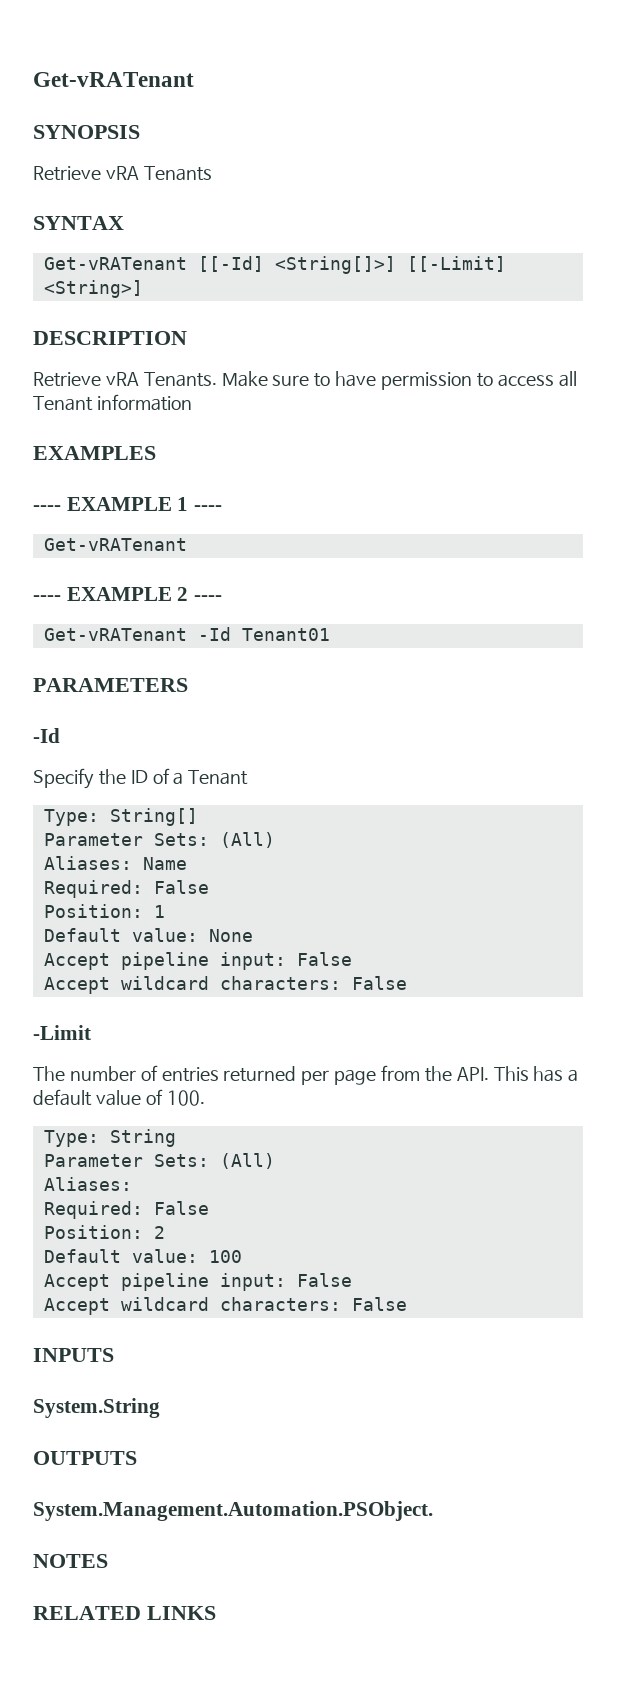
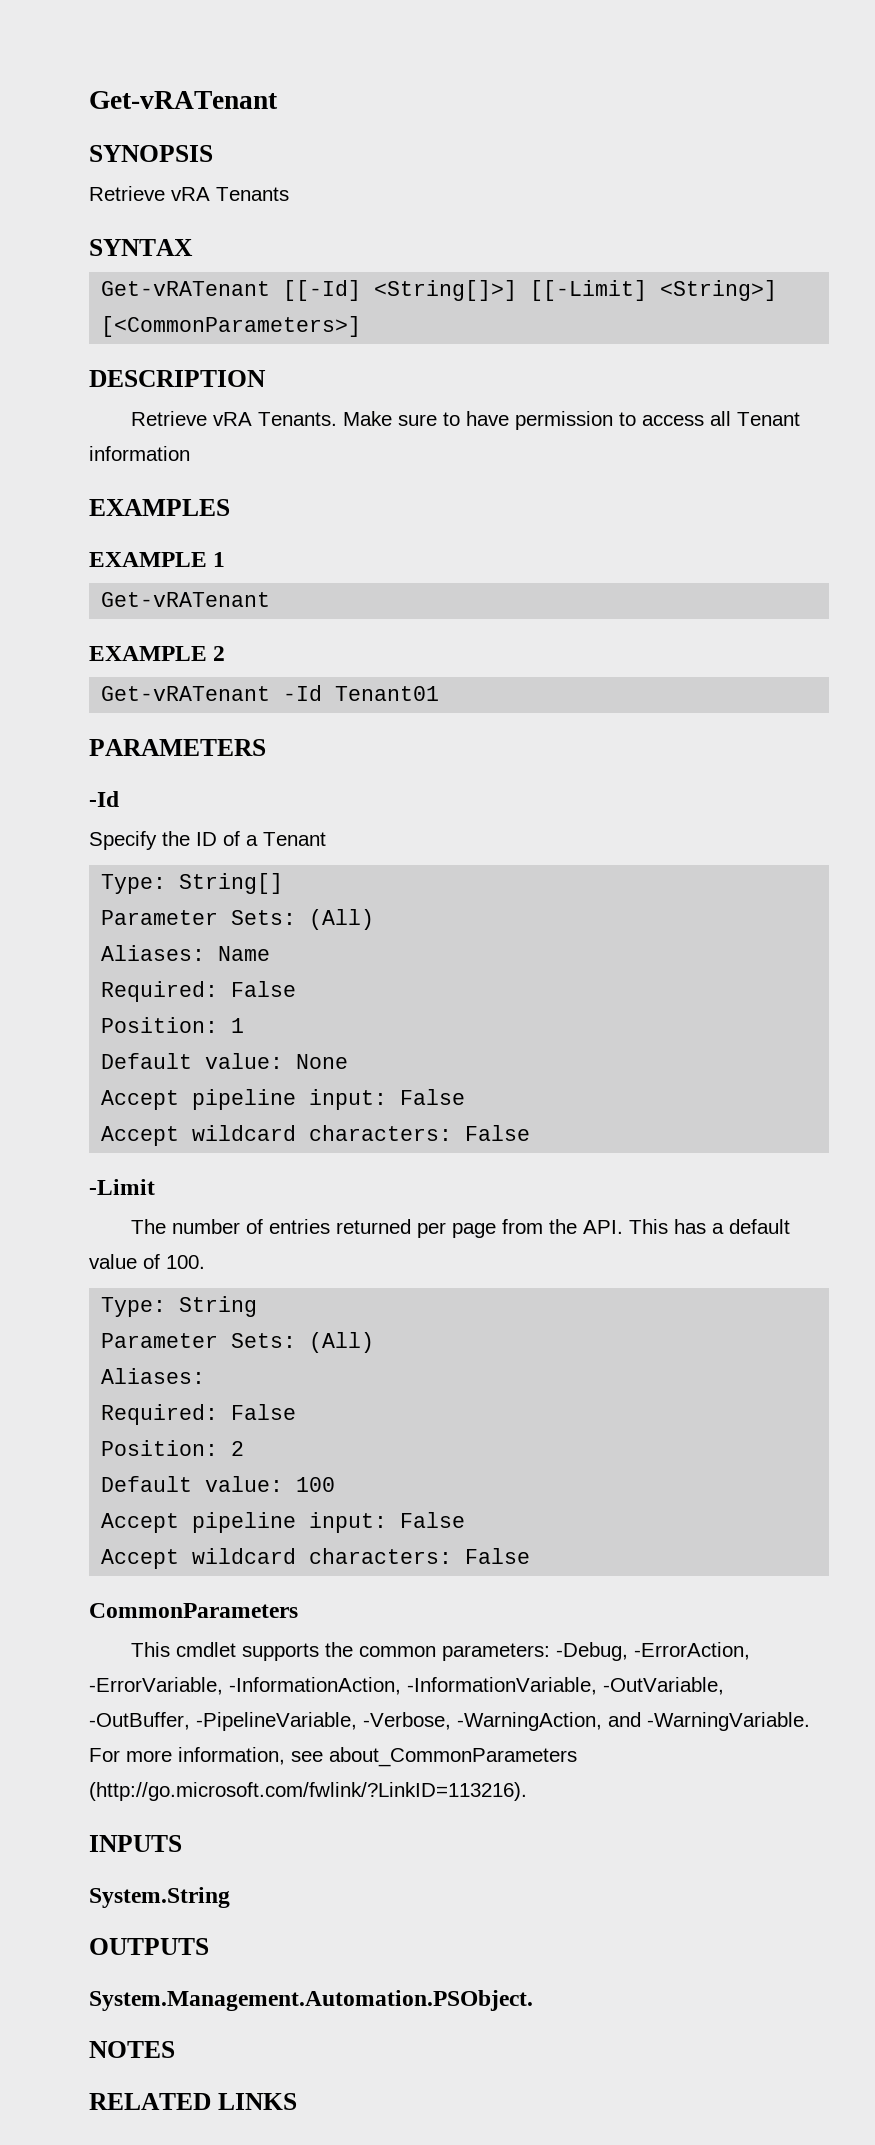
- Get-vRATenant [[-Id] <String[]>] [[-Limit] <String>]
+ Get-vRATenant [[-Id] <String[]>] [[-Limit] <String>] [<CommonParameters>]
- ---- EXAMPLE 1 ----
+ EXAMPLE 1
  Get-vRATenant
- ---- EXAMPLE 2 ----
+ EXAMPLE 2
+ CommonParameters
+ This cmdlet supports the common parameters: -Debug, -ErrorAction, -ErrorVariable, -InformationAction, -InformationVariable, -OutVariable, -OutBuffer, -PipelineVariable, -Verbose, -WarningAction, and -WarningVariable. For more information, see about_CommonParameters (http://go.microsoft.com/fwlink/?LinkID=113216).

